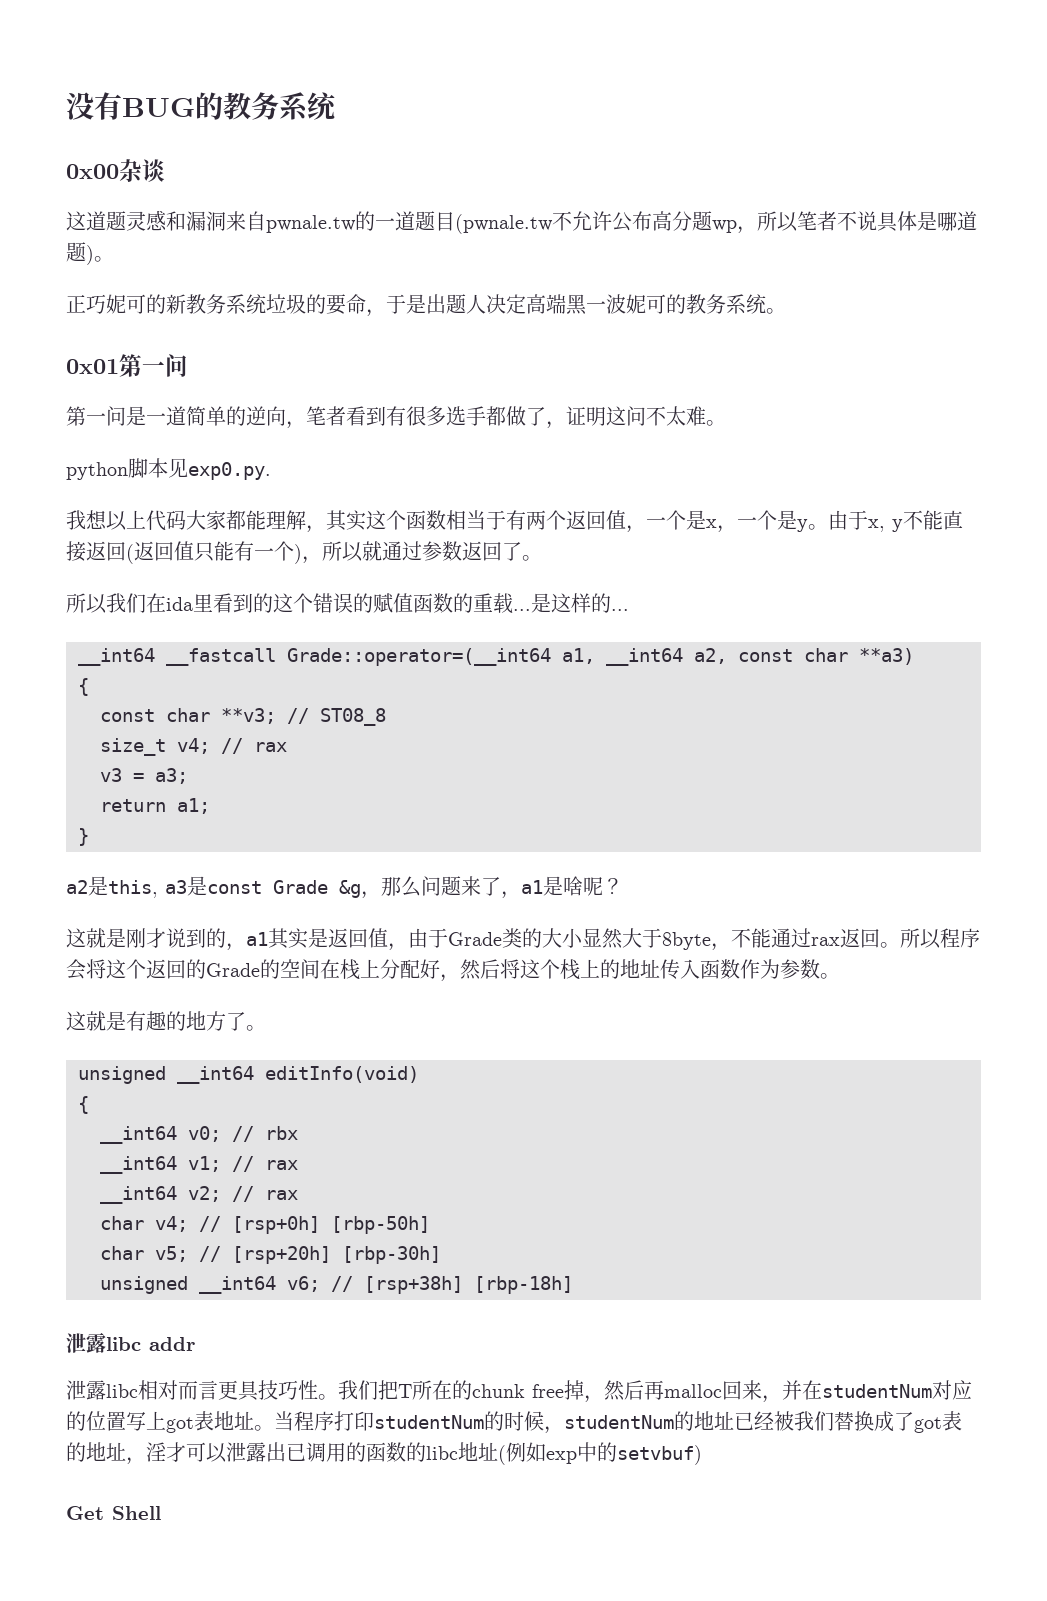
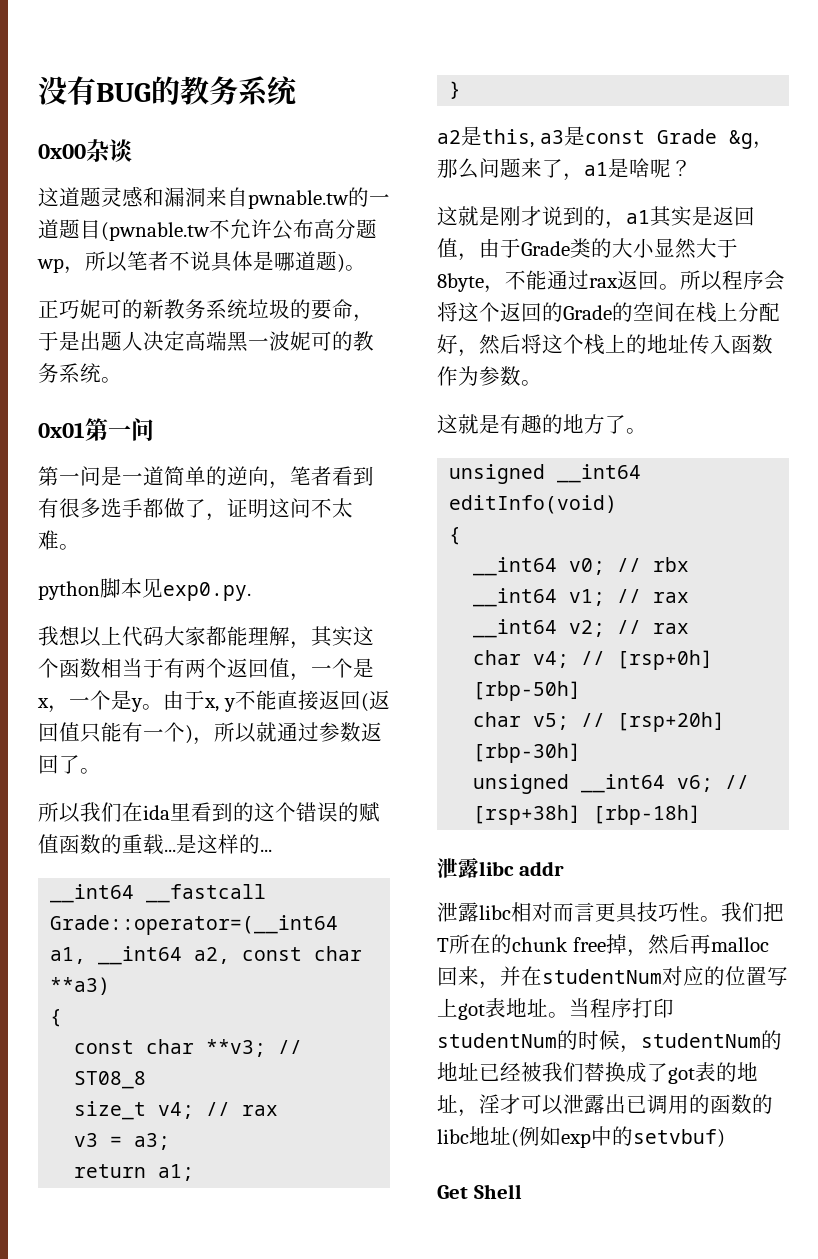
- 这道题灵感和漏洞来自pwnale.tw的一道题目(pwnale.tw不允许公布高分题wp，所以笔者不说具体是哪道题)。
+ 这道题灵感和漏洞来自pwnable.tw的一道题目(pwnable.tw不允许公布高分题wp，所以笔者不说具体是哪道题)。

